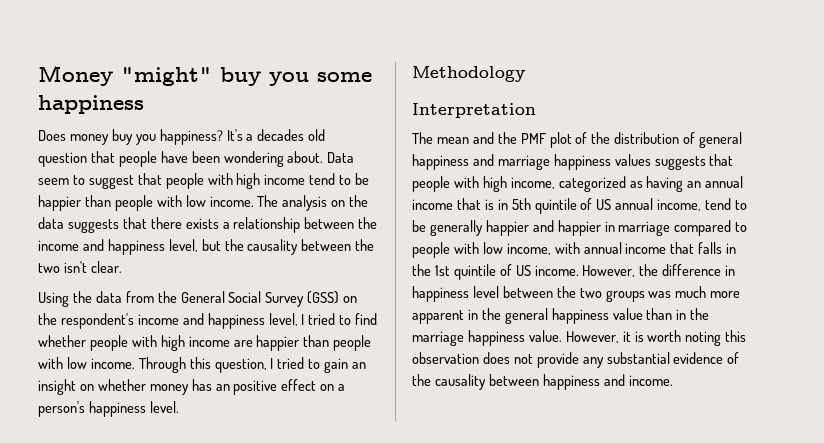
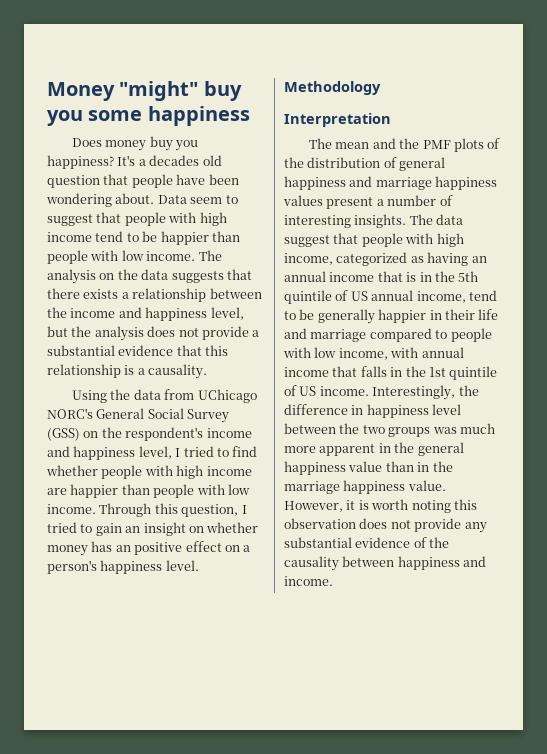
- The analysis on the data suggests that there exists a relationship between the income and happiness level, but the causality between the two isn't clear.
+ The analysis on the data suggests that there exists a relationship between the income and happiness level, but the analysis does not provide a substantial evidence that this relationship is a causality.
- Using the data from the General Social Survey (GSS) on the respondent's income and happiness level, I tried to find whether people with high income are happier than people with low income.
+ Using the data from UChicago NORC's General Social Survey (GSS) on the respondent's income and happiness level, I tried to find whether people with high income are happier than people with low income.
- The mean and the PMF plot of the distribution of general happiness and marriage happiness values suggests that people with high income, categorized as having an annual income that is in 5th quintile of US annual income, tend to be generally happier and happier in marriage compared to people with low income, with annual income that falls in the 1st quintile of US income.
+ The mean and the PMF plots of the distribution of general happiness and marriage happiness values present a number of interesting insights. The data suggest that people with high income, categorized as having an annual income that is in the 5th quintile of US annual income, tend to be generally happier in their life and marriage compared to people with low income, with annual income that falls in the 1st quintile of US income.
- However, the difference in happiness level between the two groups was much more apparent in the general happiness value than in the marriage happiness value.
+ Interestingly, the difference in happiness level between the two groups was much more apparent in the general happiness value than in the marriage happiness value.

